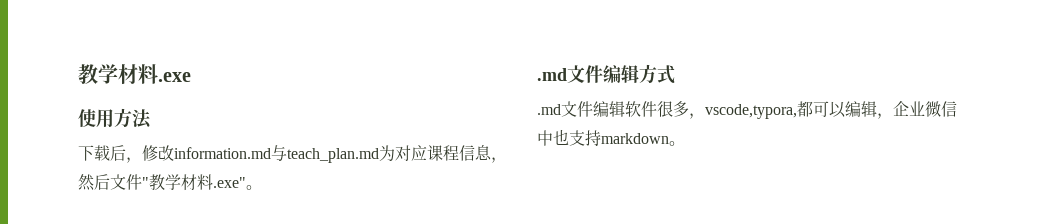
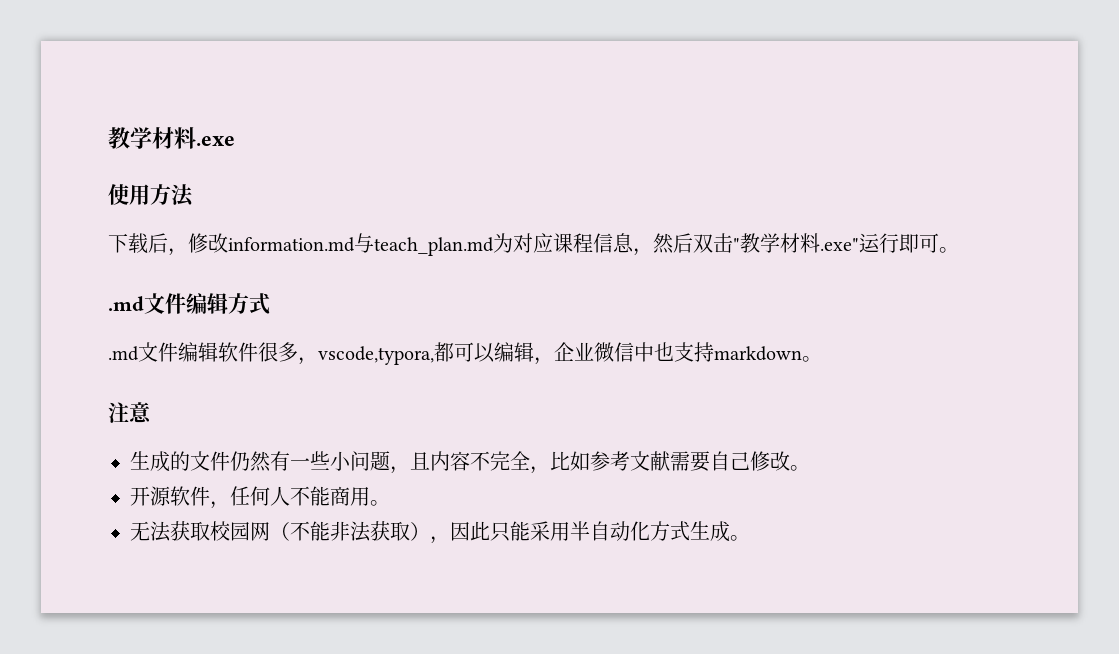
- 下载后，修改information.md与teach_plan.md为对应课程信息，然后文件"教学材料.exe"。
+ 下载后，修改information.md与teach_plan.md为对应课程信息，然后双击"教学材料.exe"运行即可。
+ 注意
+ 生成的文件仍然有一些小问题，且内容不完全，比如参考文献需要自己修改。
+ 开源软件，任何人不能商用。
+ 无法获取校园网（不能非法获取），因此只能采用半自动化方式生成。

